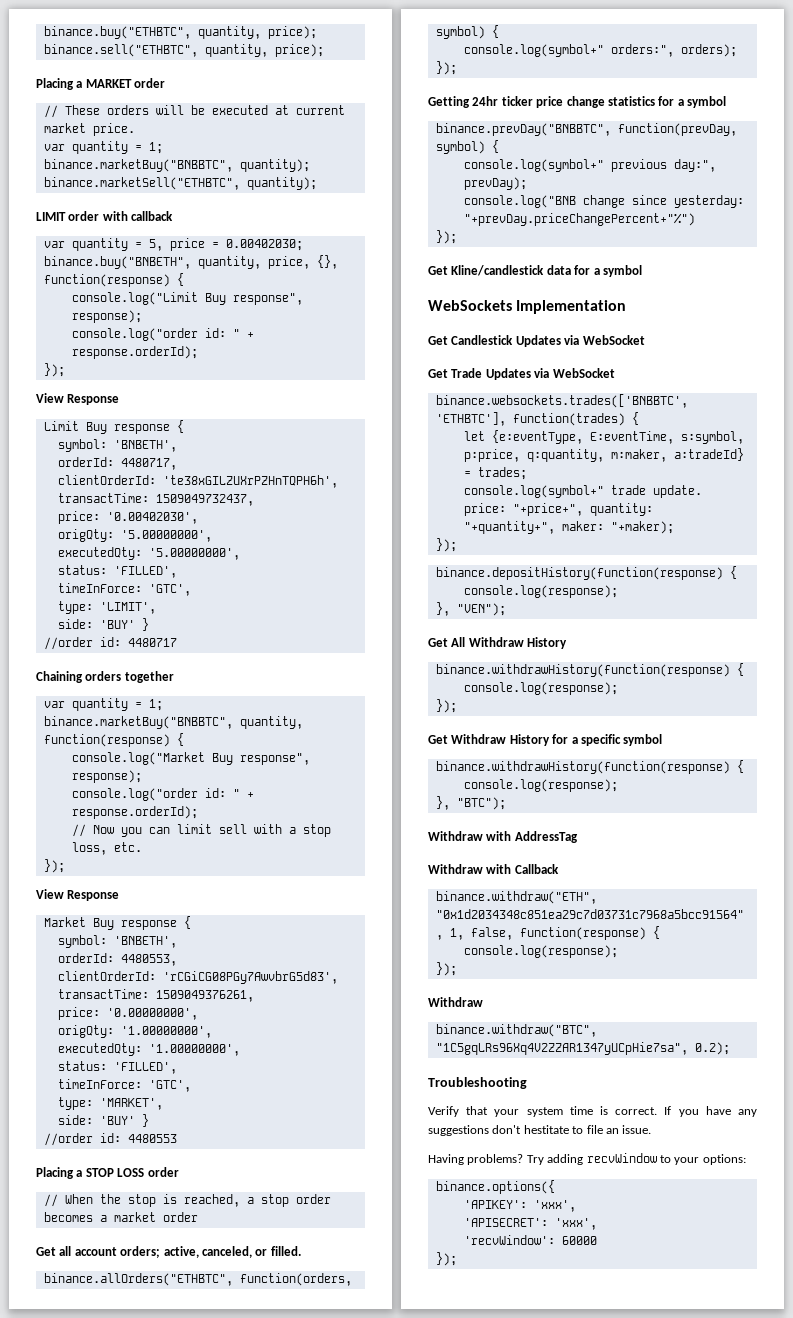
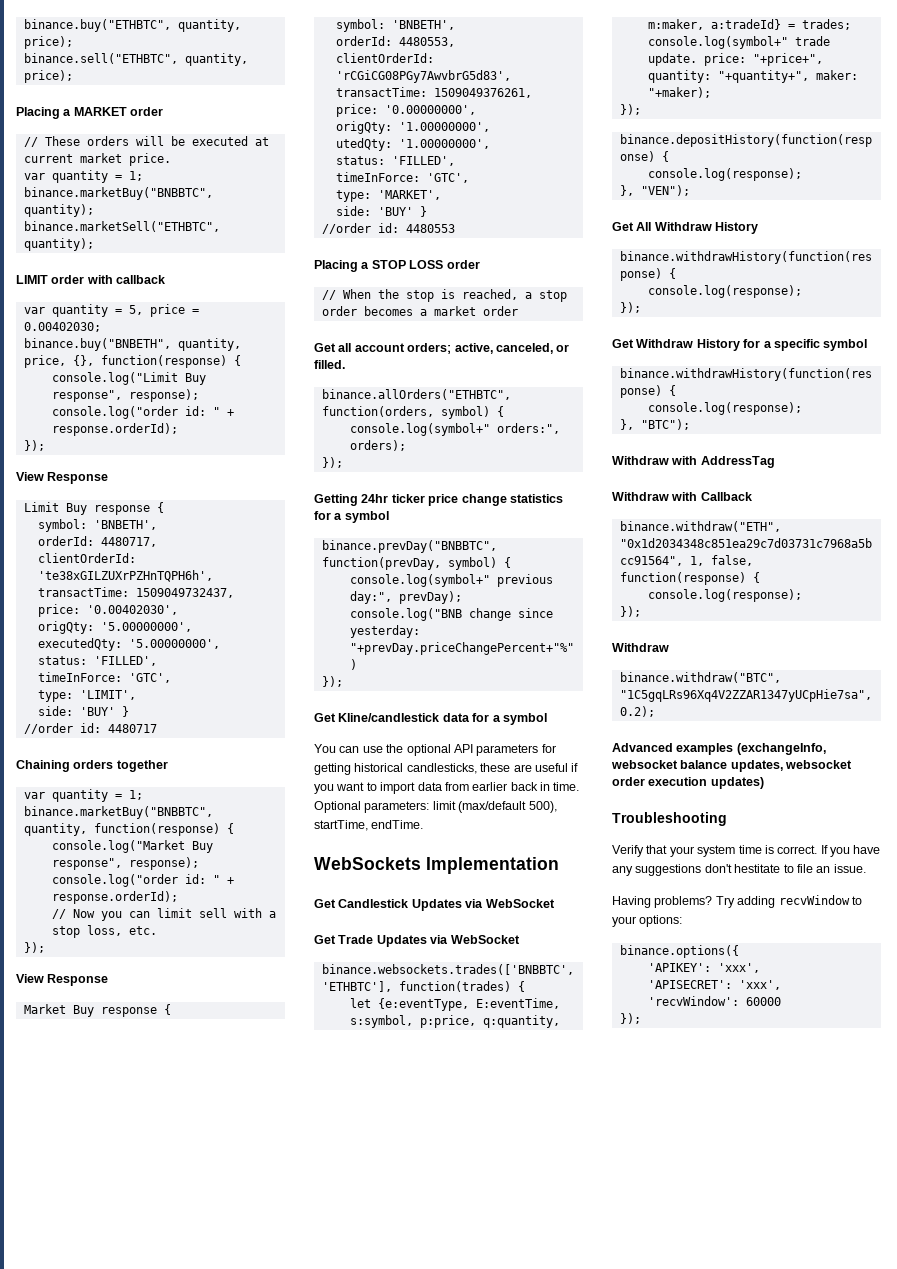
- executedQty: '1.00000000',
+ utedQty: '1.00000000',
+ You can use the optional API parameters for getting historical candlesticks, these are useful if you want to import data from earlier back in time. Optional parameters: limit (max/default 500), startTime, endTime.
+ Advanced examples (exchangeInfo, websocket balance updates, websocket order execution updates)

